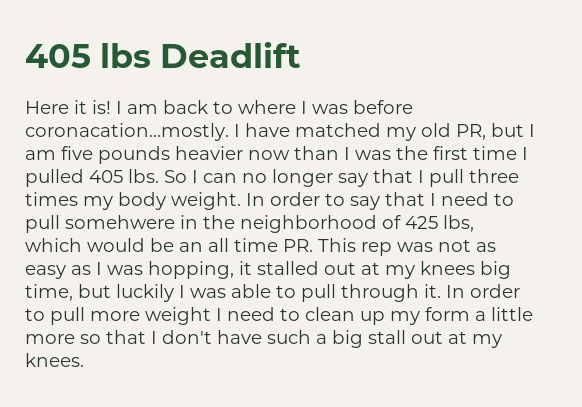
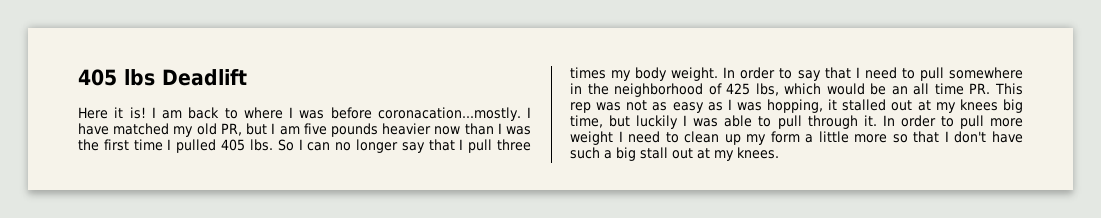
- In order to say that I need to pull somehwere in the neighborhood of 425 lbs, which would be an all time PR. This rep was not as easy as I was hopping, it stalled out at my knees big time, but luckily I was able to pull through it.
+ In order to say that I need to pull somewhere in the neighborhood of 425 lbs, which would be an all time PR. This rep was not as easy as I was hopping, it stalled out at my knees big time, but luckily I was able to pull through it.

